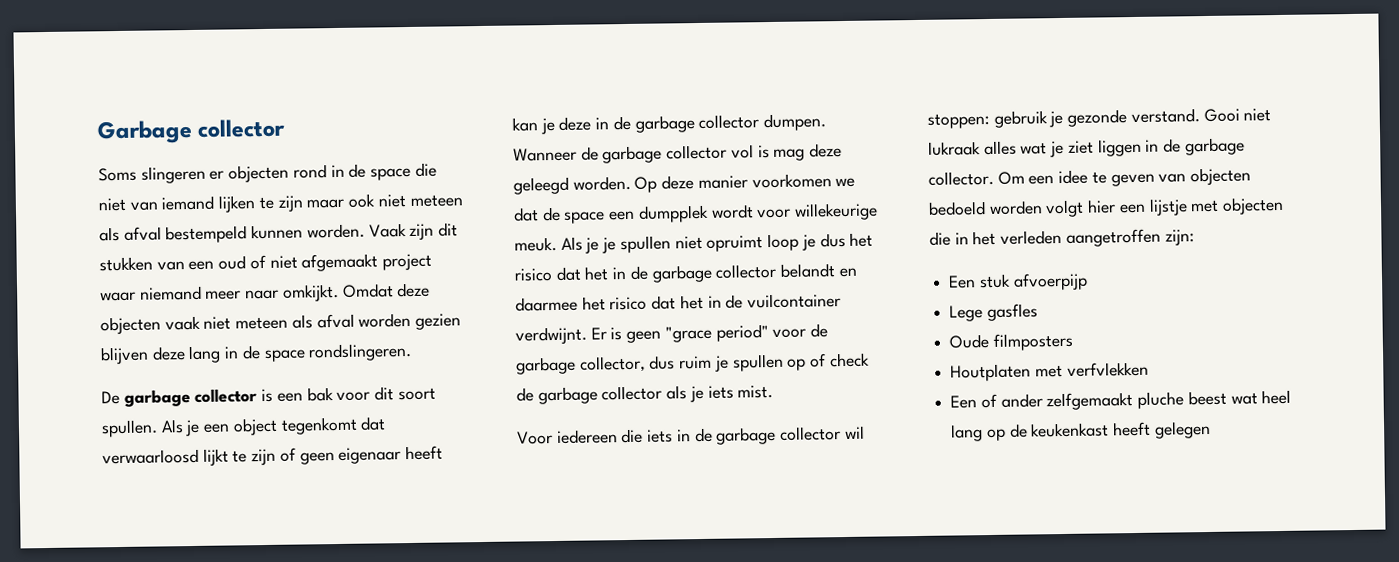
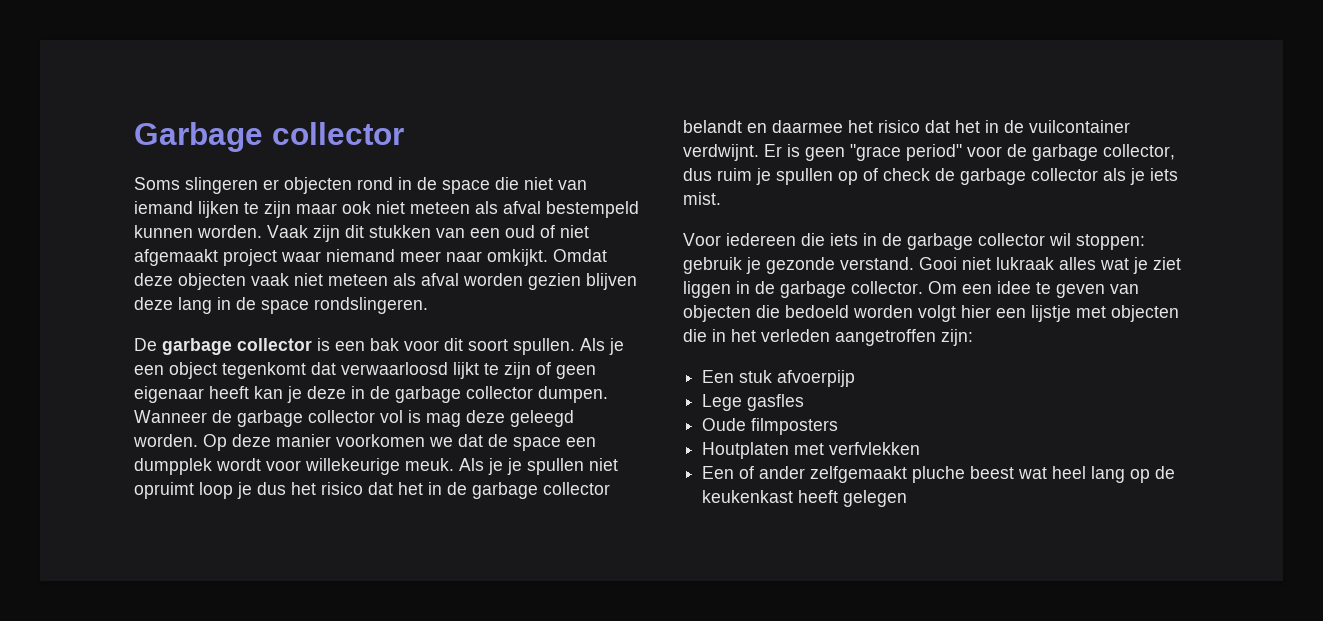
- Om een idee te geven van objecten bedoeld worden volgt hier een lijstje met objecten die in het verleden aangetroffen zijn:
+ Om een idee te geven van objecten die bedoeld worden volgt hier een lijstje met objecten die in het verleden aangetroffen zijn:

